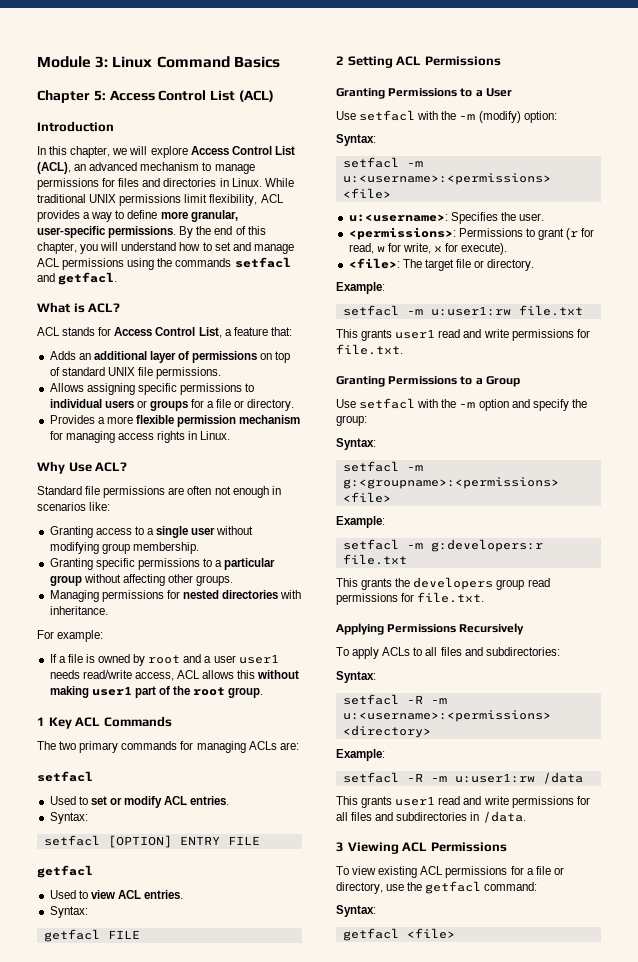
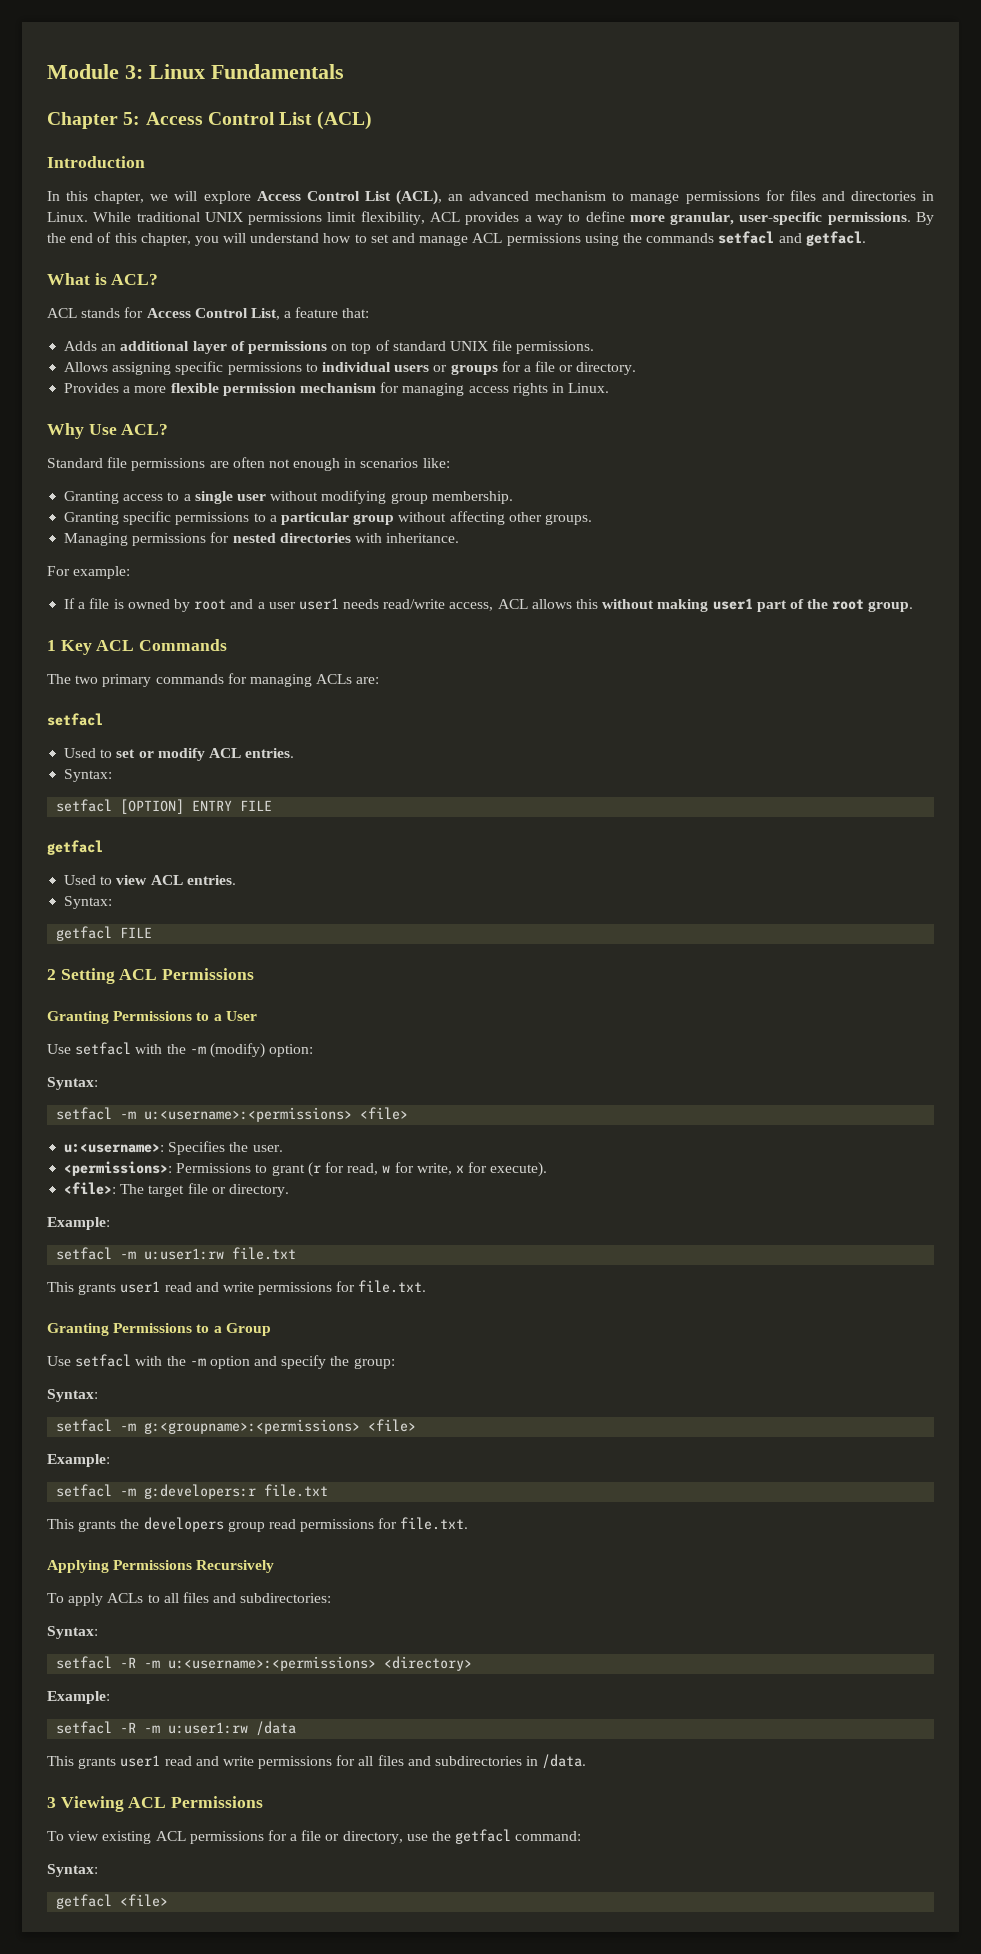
- Module 3: Linux Command Basics
+ Module 3: Linux Fundamentals

